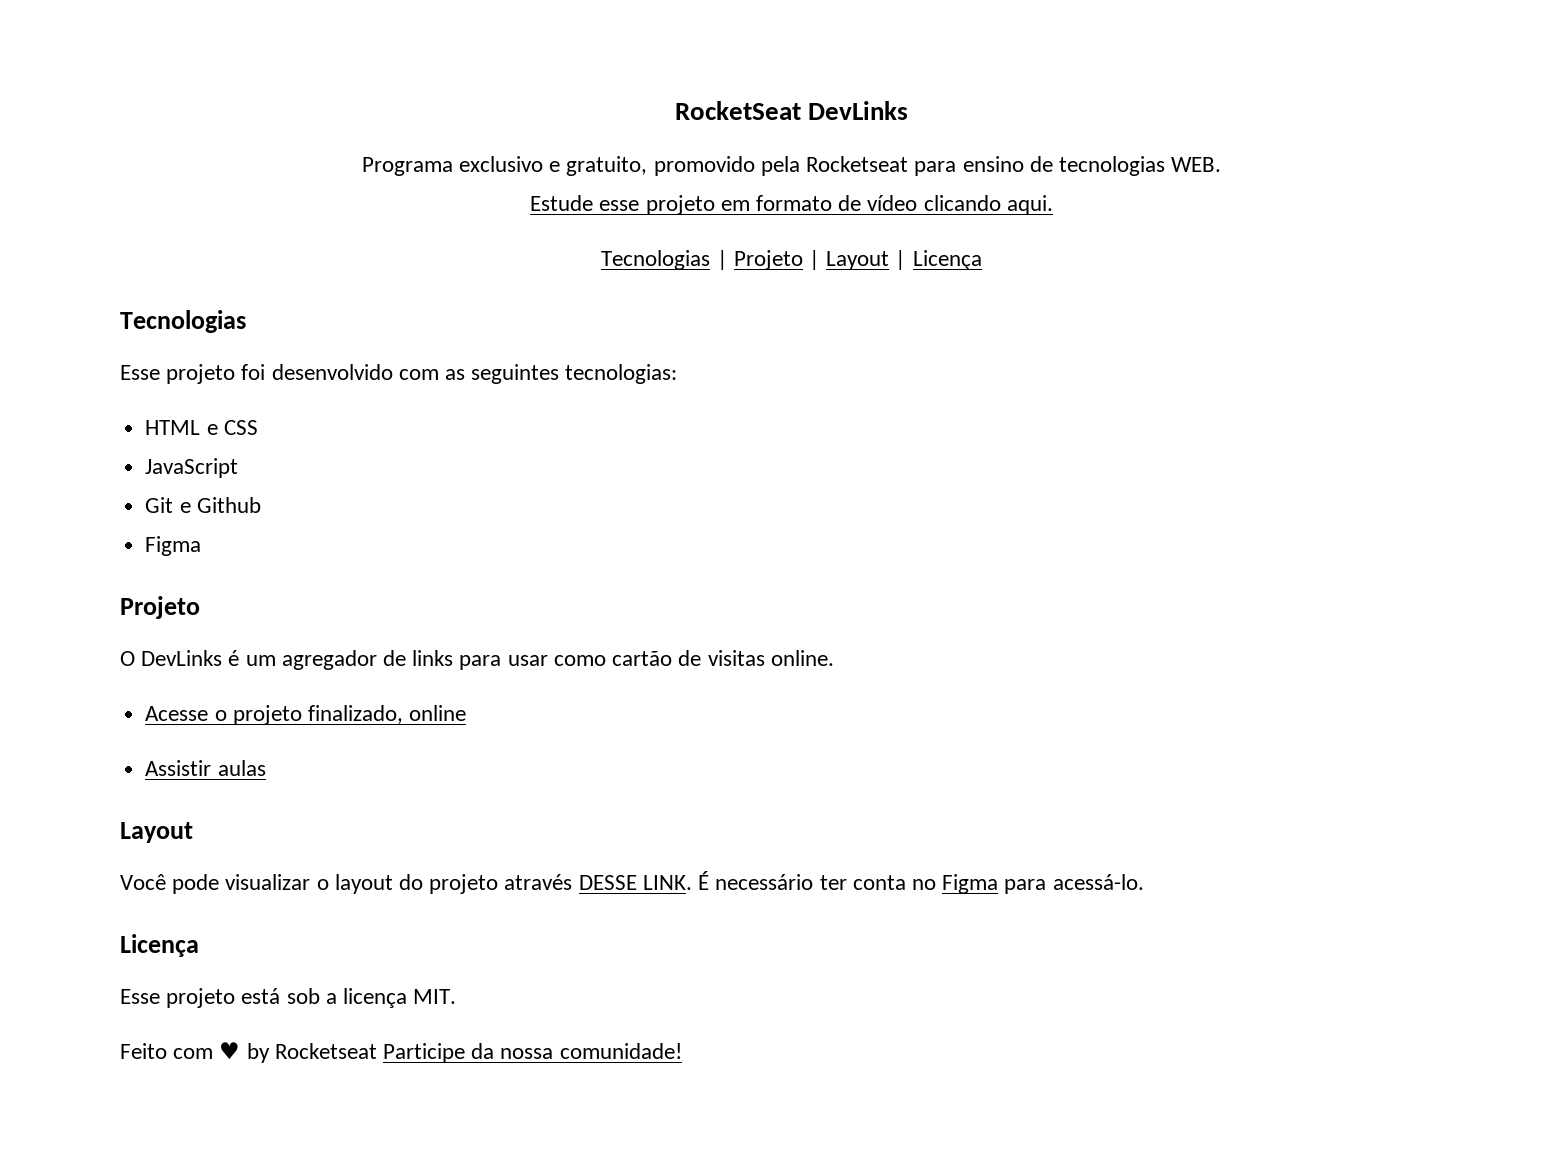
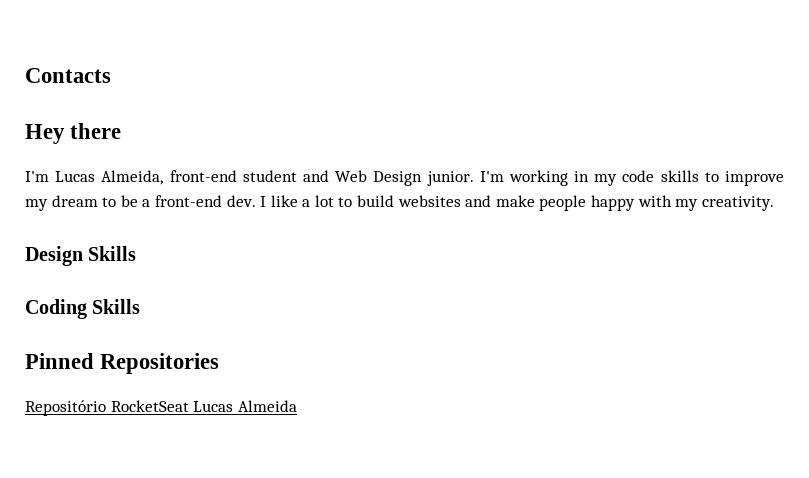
- RocketSeat DevLinks
- Programa exclusivo e gratuito, promovido pela Rocketseat para ensino de tecnologias WEB.
- Estude esse projeto em formato de vídeo clicando aqui.
- Tecnologias | Projeto | Layout | Licença
- Tecnologias
- Esse projeto foi desenvolvido com as seguintes tecnologias:
- HTML e CSS
- JavaScript
- Git e Github
- Figma
- Projeto
- O DevLinks é um agregador de links para usar como cartão de visitas online.
- Acesse o projeto finalizado, online
- Assistir aulas
- Layout
- Você pode visualizar o layout do projeto através DESSE LINK. É necessário ter conta no Figma para acessá-lo.
- Licença
- Esse projeto está sob a licença MIT.
- Feito com ♥ by Rocketseat Participe da nossa comunidade!
+ Contacts
+ Hey there
+ I'm Lucas Almeida, front-end student and Web Design junior. I'm working in my code skills to improve my dream to be a front-end dev. I like a lot to build websites and make people happy with my creativity.
+ Design Skills
+ Coding Skills
+ Pinned Repositories
+ Repositório RocketSeat Lucas Almeida

